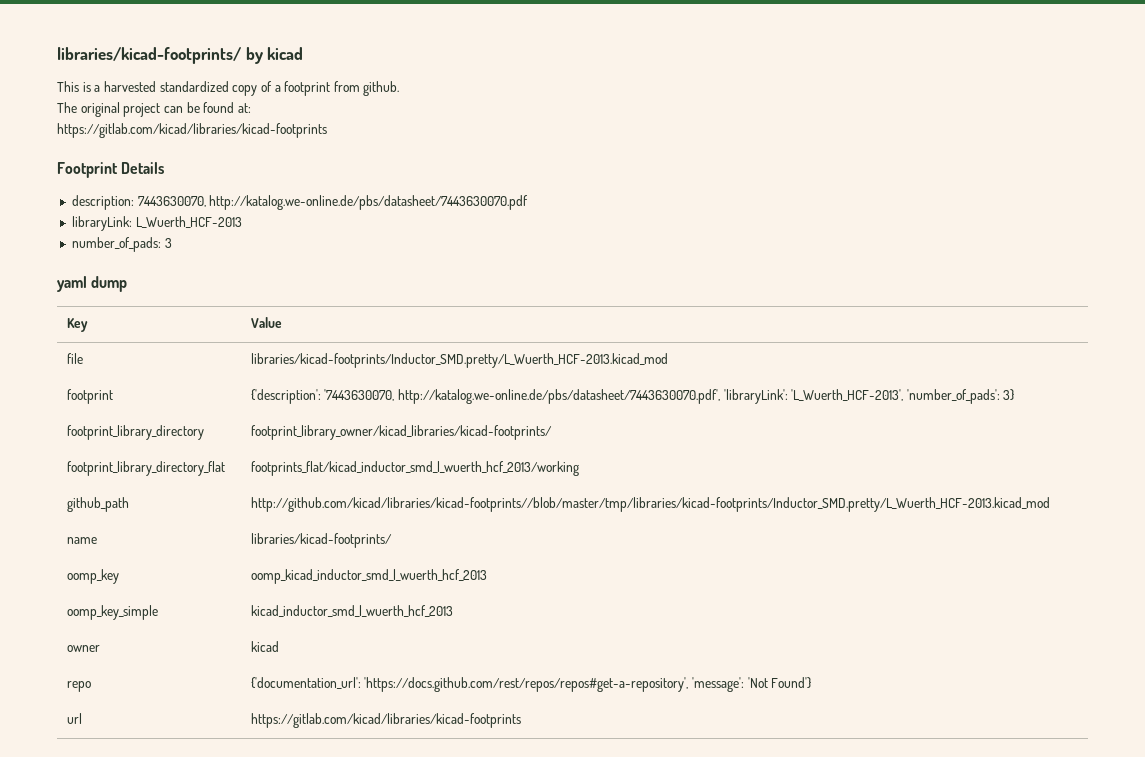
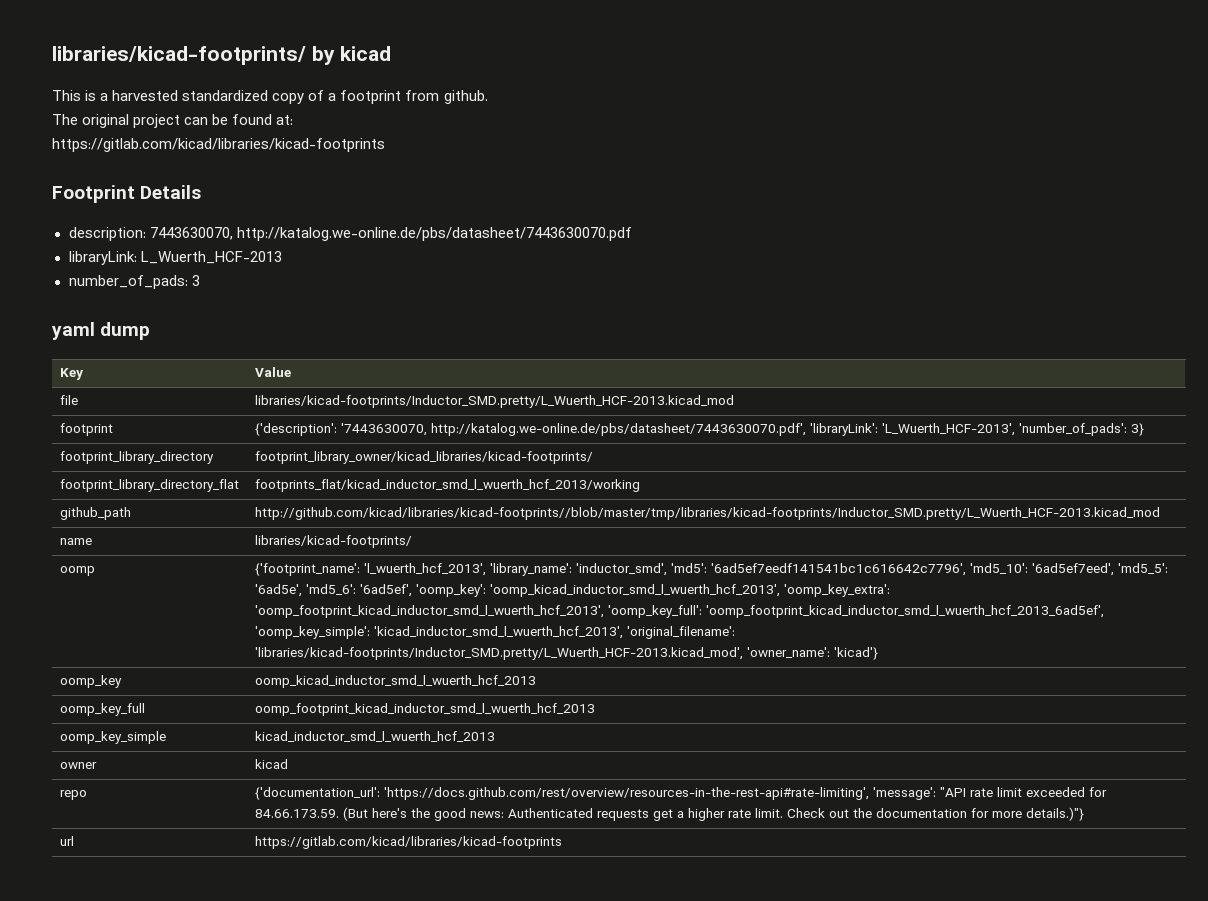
+ oomp | {'footprint_name': 'l_wuerth_hcf_2013', 'library_name': 'inductor_smd', 'md5': '6ad5ef7eedf141541bc1c616642c7796', 'md5_10': '6ad5ef7eed', 'md5_5': '6ad5e', 'md5_6': '6ad5ef', 'oomp_key': 'oomp_kicad_inductor_smd_l_wuerth_hcf_2013', 'oomp_key_extra': 'oomp_footprint_kicad_inductor_smd_l_wuerth_hcf_2013', 'oomp_key_full': 'oomp_footprint_kicad_inductor_smd_l_wuerth_hcf_2013_6ad5ef', 'oomp_key_simple': 'kicad_inductor_smd_l_wuerth_hcf_2013', 'original_filename': 'libraries/kicad-footprints/Inductor_SMD.pretty/L_Wuerth_HCF-2013.kicad_mod', 'owner_name': 'kicad'}
+ oomp_key_full | oomp_footprint_kicad_inductor_smd_l_wuerth_hcf_2013
- repo | {'documentation_url': 'https://docs.github.com/rest/repos/repos#get-a-repository', 'message': 'Not Found'}
+ repo | {'documentation_url': 'https://docs.github.com/rest/overview/resources-in-the-rest-api#rate-limiting', 'message': "API rate limit exceeded for 84.66.173.59. (But here's the good news: Authenticated requests get a higher rate limit. Check out the documentation for more details.)"}

